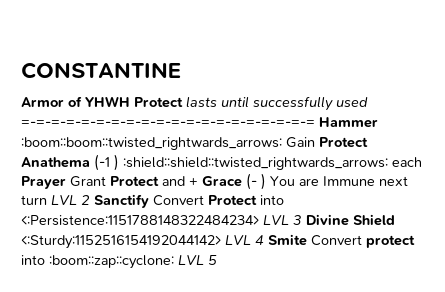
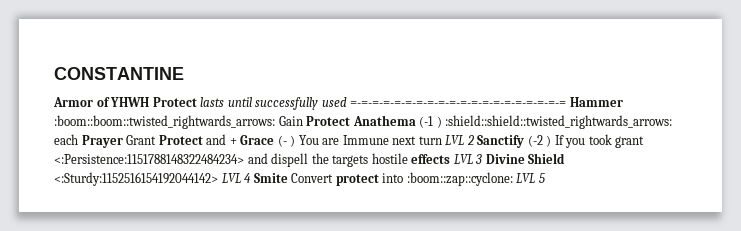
- Armor of YHWH Protect lasts until successfully used =-=-=-=-=-=-=-=-=-=-=-=-=-=-=-=-=-=-=-= Hammer :boom::boom::twisted_rightwards_arrows: Gain Protect Anathema (-1 ) :shield::shield::twisted_rightwards_arrows: each Prayer Grant Protect and + Grace (- ) You are Immune next turn LVL 2 Sanctify Convert Protect into <:Persistence:1151788148322484234> LVL 3 Divine Shield <:Sturdy:1152516154192044142> LVL 4 Smite Convert protect into :boom::zap::cyclone: LVL 5
+ Armor of YHWH Protect lasts until successfully used =-=-=-=-=-=-=-=-=-=-=-=-=-=-=-=-=-=-=-= Hammer :boom::boom::twisted_rightwards_arrows: Gain Protect Anathema (-1 ) :shield::shield::twisted_rightwards_arrows: each Prayer Grant Protect and + Grace (- ) You are Immune next turn LVL 2 Sanctify (-2 ) If you took grant <:Persistence:1151788148322484234> and dispell the targets hostile effects LVL 3 Divine Shield <:Sturdy:1152516154192044142> LVL 4 Smite Convert protect into :boom::zap::cyclone: LVL 5

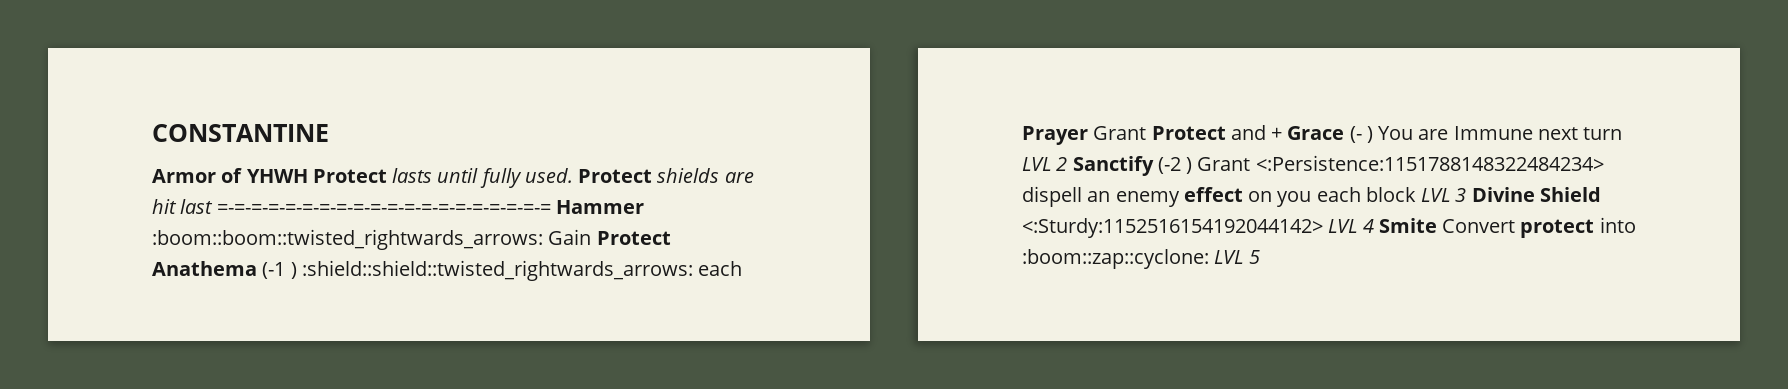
- Armor of YHWH Protect lasts until successfully used =-=-=-=-=-=-=-=-=-=-=-=-=-=-=-=-=-=-=-= Hammer :boom::boom::twisted_rightwards_arrows: Gain Protect Anathema (-1 ) :shield::shield::twisted_rightwards_arrows: each Prayer Grant Protect and + Grace (- ) You are Immune next turn LVL 2 Sanctify (-2 ) If you took grant <:Persistence:1151788148322484234> and dispell the targets hostile effects LVL 3 Divine Shield <:Sturdy:1152516154192044142> LVL 4 Smite Convert protect into :boom::zap::cyclone: LVL 5
+ Armor of YHWH Protect lasts until fully used. Protect shields are hit last =-=-=-=-=-=-=-=-=-=-=-=-=-=-=-=-=-=-=-= Hammer :boom::boom::twisted_rightwards_arrows: Gain Protect Anathema (-1 ) :shield::shield::twisted_rightwards_arrows: each Prayer Grant Protect and + Grace (- ) You are Immune next turn LVL 2 Sanctify (-2 ) Grant <:Persistence:1151788148322484234> dispell an enemy effect on you each block LVL 3 Divine Shield <:Sturdy:1152516154192044142> LVL 4 Smite Convert protect into :boom::zap::cyclone: LVL 5

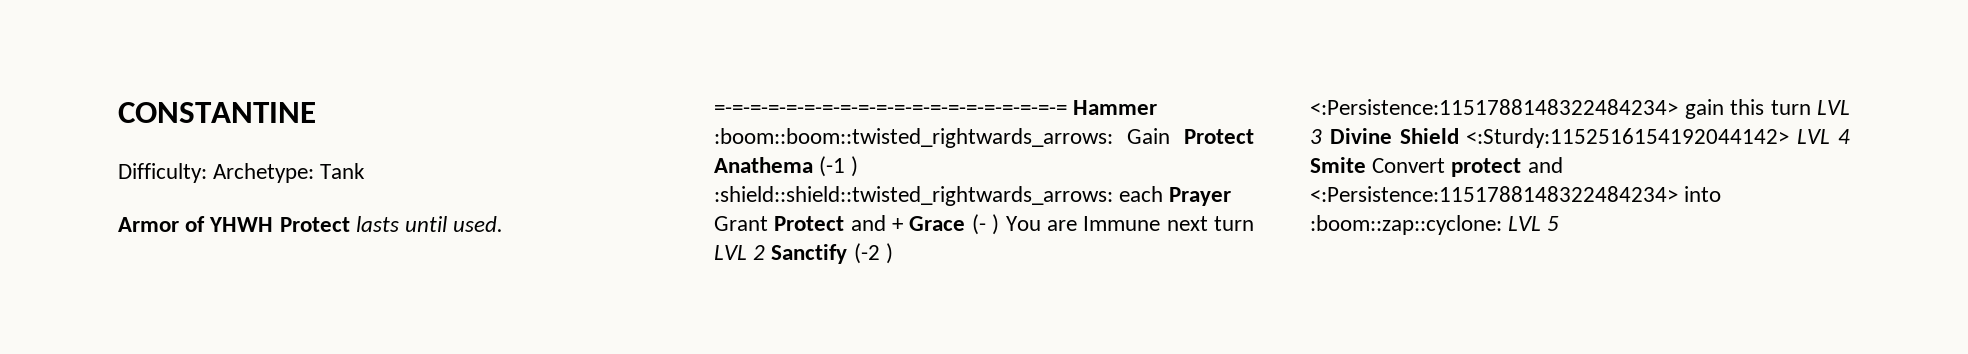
+ Difficulty: Archetype: Tank
- Armor of YHWH Protect lasts until fully used. Protect shields are hit last =-=-=-=-=-=-=-=-=-=-=-=-=-=-=-=-=-=-=-= Hammer :boom::boom::twisted_rightwards_arrows: Gain Protect Anathema (-1 ) :shield::shield::twisted_rightwards_arrows: each Prayer Grant Protect and + Grace (- ) You are Immune next turn LVL 2 Sanctify (-2 ) Grant <:Persistence:1151788148322484234> dispell an enemy effect on you each block LVL 3 Divine Shield <:Sturdy:1152516154192044142> LVL 4 Smite Convert protect into :boom::zap::cyclone: LVL 5
+ Armor of YHWH Protect lasts until used. =-=-=-=-=-=-=-=-=-=-=-=-=-=-=-=-=-=-=-= Hammer :boom::boom::twisted_rightwards_arrows: Gain Protect Anathema (-1 ) :shield::shield::twisted_rightwards_arrows: each Prayer Grant Protect and + Grace (- ) You are Immune next turn LVL 2 Sanctify (-2 ) <:Persistence:1151788148322484234> gain this turn LVL 3 Divine Shield <:Sturdy:1152516154192044142> LVL 4 Smite Convert protect and <:Persistence:1151788148322484234> into :boom::zap::cyclone: LVL 5

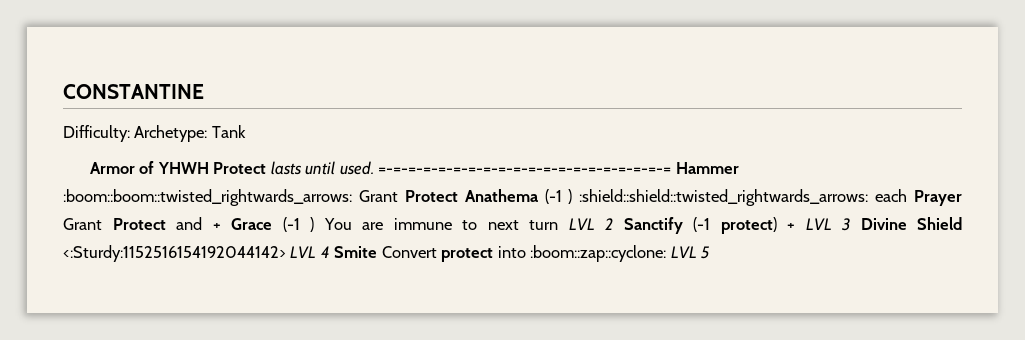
- =-=-=-=-=-=-=-=-=-=-=-=-=-=-=-=-=-=-=-= Hammer :boom::boom::twisted_rightwards_arrows: Gain Protect Anathema (-1 ) :shield::shield::twisted_rightwards_arrows: each Prayer Grant Protect and + Grace (- ) You are Immune next turn LVL 2 Sanctify (-2 ) <:Persistence:1151788148322484234> gain this turn LVL 3 Divine Shield <:Sturdy:1152516154192044142> LVL 4 Smite Convert protect and <:Persistence:1151788148322484234> into :boom::zap::cyclone: LVL 5
+ =-=-=-=-=-=-=-=-=-=-=-=-=-=-=-=-=-=-=-= Hammer :boom::boom::twisted_rightwards_arrows: Grant Protect Anathema (-1 ) :shield::shield::twisted_rightwards_arrows: each Prayer Grant Protect and + Grace (-1 ) You are immune to next turn LVL 2 Sanctify (-1 protect) + LVL 3 Divine Shield <:Sturdy:1152516154192044142> LVL 4 Smite Convert protect into :boom::zap::cyclone: LVL 5

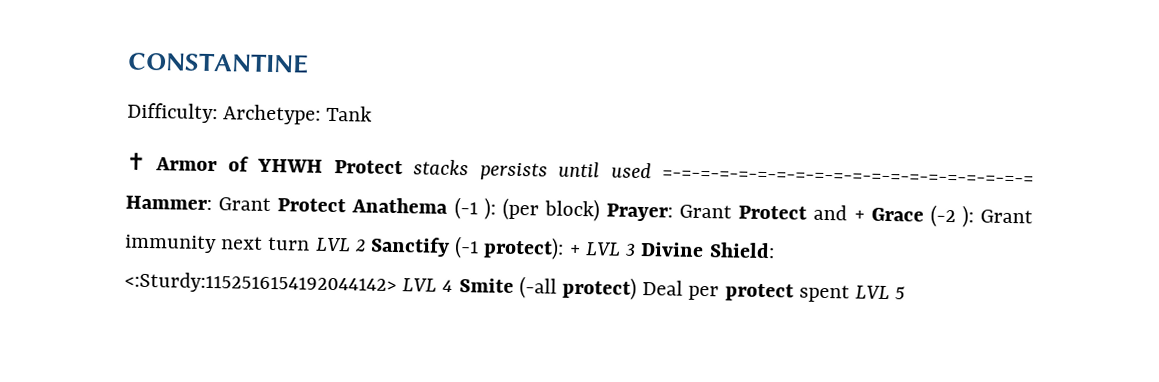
- Armor of YHWH Protect lasts until used. =-=-=-=-=-=-=-=-=-=-=-=-=-=-=-=-=-=-=-= Hammer :boom::boom::twisted_rightwards_arrows: Grant Protect Anathema (-1 ) :shield::shield::twisted_rightwards_arrows: each Prayer Grant Protect and + Grace (-1 ) You are immune to next turn LVL 2 Sanctify (-1 protect) + LVL 3 Divine Shield <:Sturdy:1152516154192044142> LVL 4 Smite Convert protect into :boom::zap::cyclone: LVL 5
+ ✝ Armor of YHWH Protect stacks persists until used =-=-=-=-=-=-=-=-=-=-=-=-=-=-=-=-=-=-=-= Hammer: Grant Protect Anathema (-1 ): (per block) Prayer: Grant Protect and + Grace (-2 ): Grant immunity next turn LVL 2 Sanctify (-1 protect): + LVL 3 Divine Shield: <:Sturdy:1152516154192044142> LVL 4 Smite (-all protect) Deal per protect spent LVL 5

